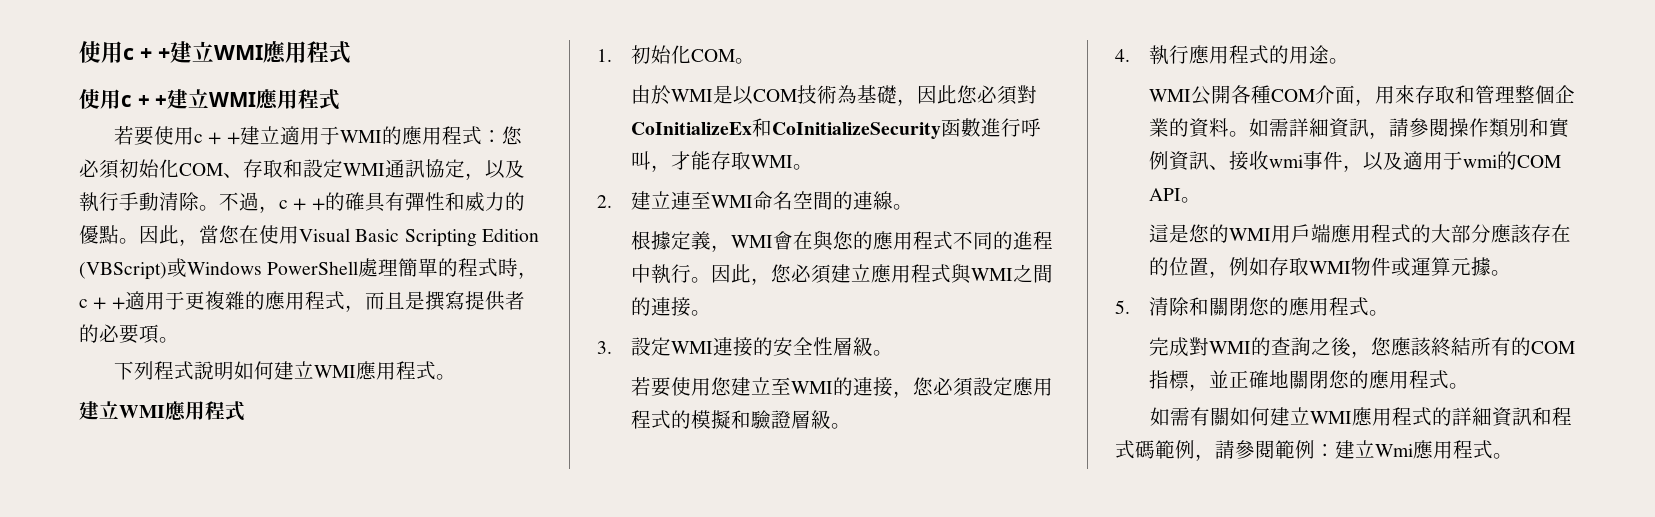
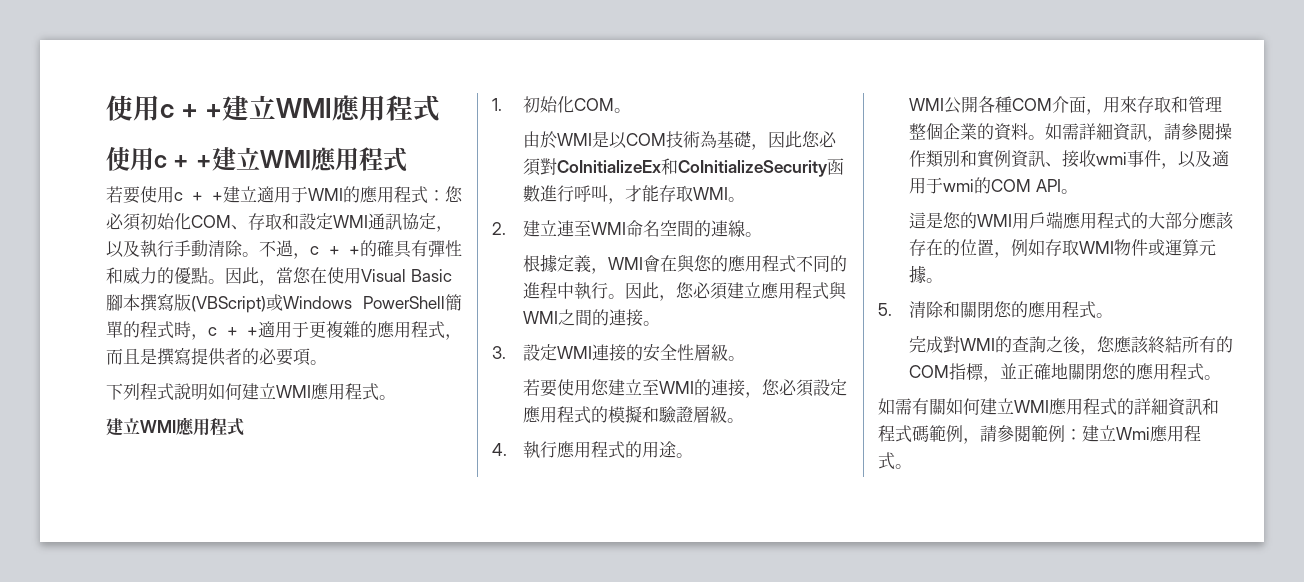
- 因此，當您在使用Visual Basic Scripting Edition (VBScript)或Windows PowerShell處理簡單的程式時，c + +適用于更複雜的應用程式，而且是撰寫提供者的必要項。
+ 因此，當您在使用Visual Basic腳本撰寫版(VBScript)或Windows PowerShell簡單的程式時，c + +適用于更複雜的應用程式，而且是撰寫提供者的必要項。

